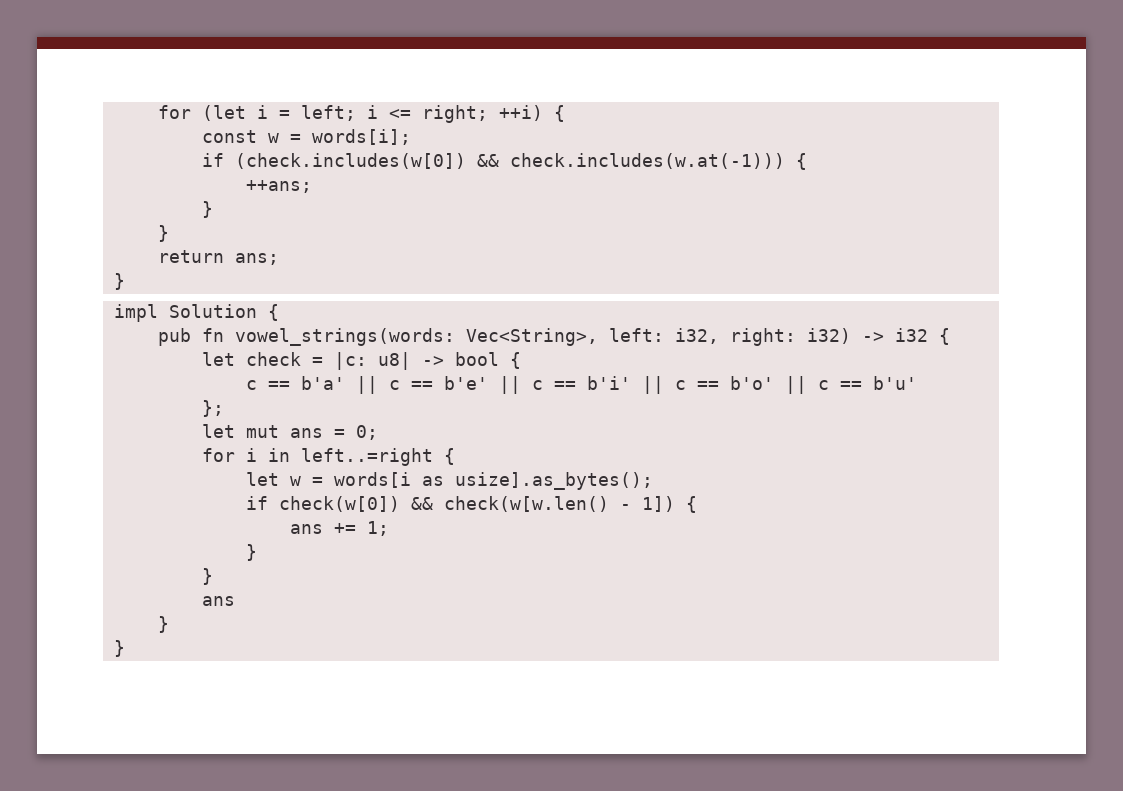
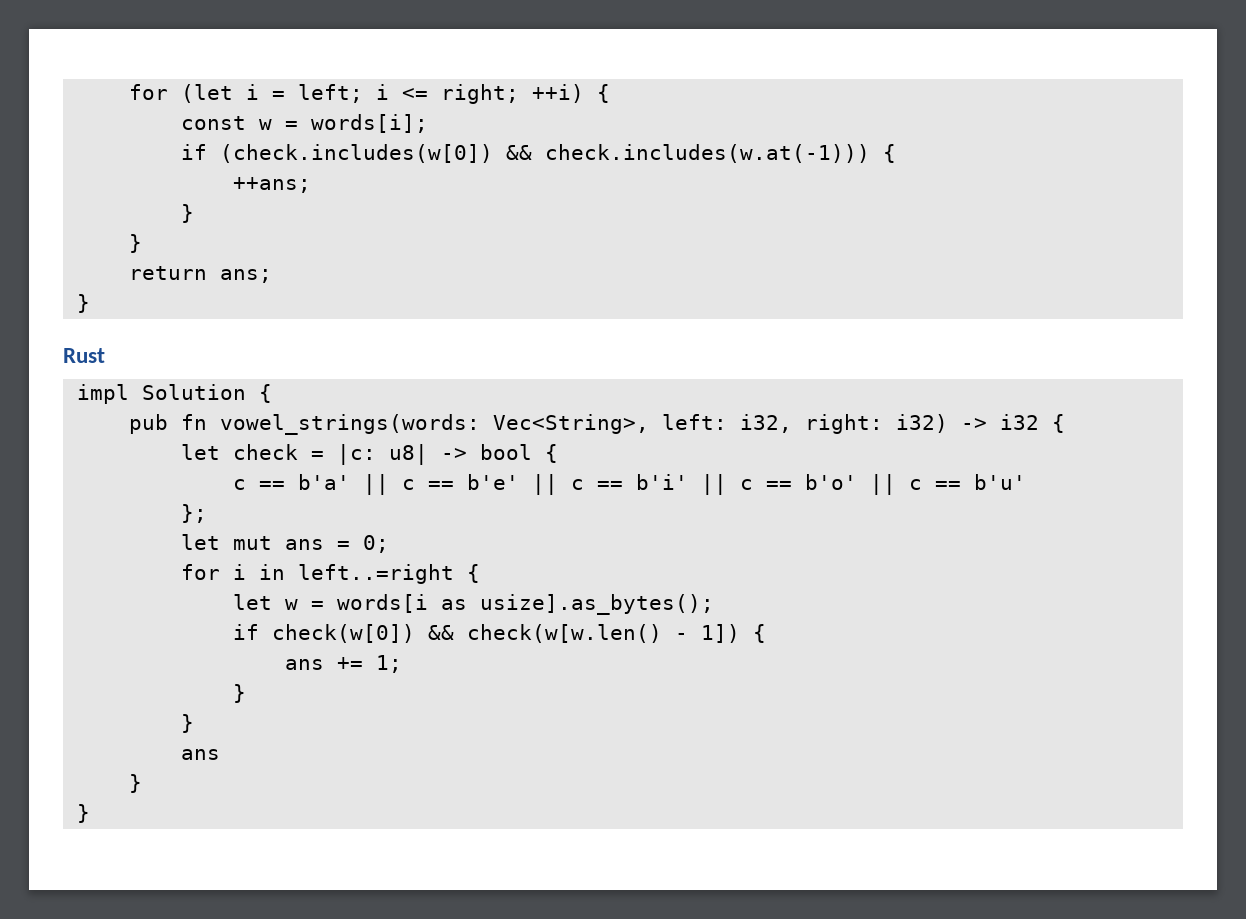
+ Rust

